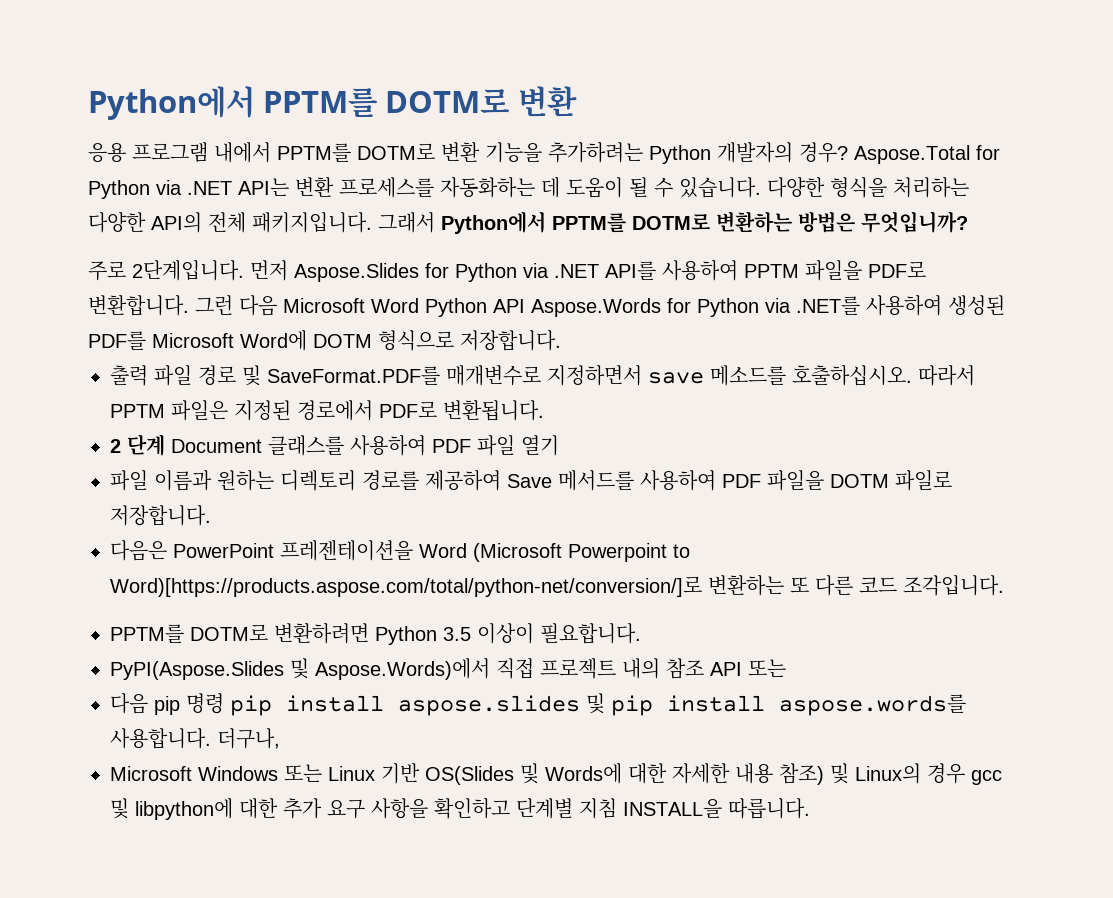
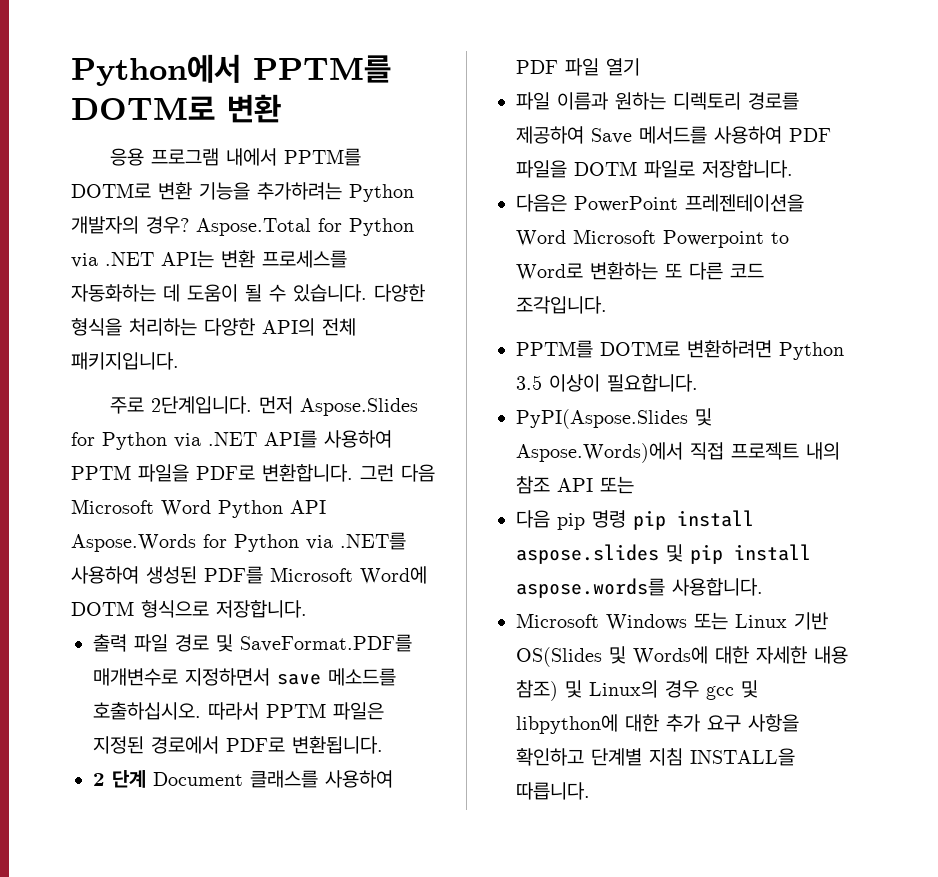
- 그래서 Python에서 PPTM를 DOTM로 변환하는 방법은 무엇입니까?
- 다음은 PowerPoint 프레젠테이션을 Word (Microsoft Powerpoint to Word)[https://products.aspose.com/total/python-net/conversion/]로 변환하는 또 다른 코드 조각입니다.
+ 다음은 PowerPoint 프레젠테이션을 Word Microsoft Powerpoint to Word로 변환하는 또 다른 코드 조각입니다.
- 더구나,

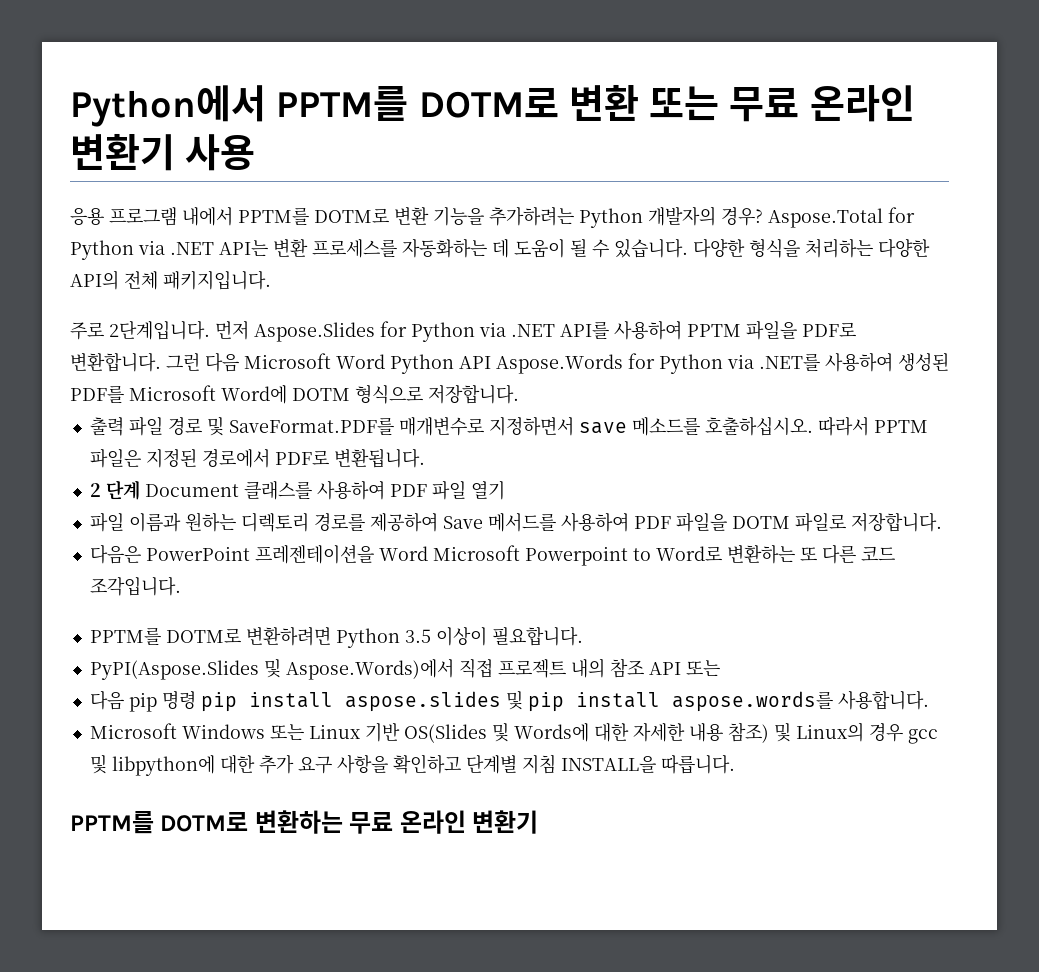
- Python에서 PPTM를 DOTM로 변환
+ Python에서 PPTM를 DOTM로 변환 또는 무료 온라인 변환기 사용
+ PPTM를 DOTM로 변환하는 무료 온라인 변환기

